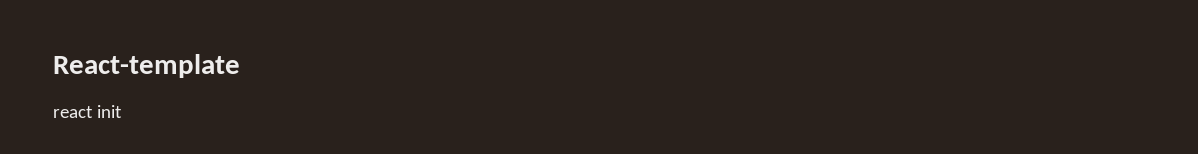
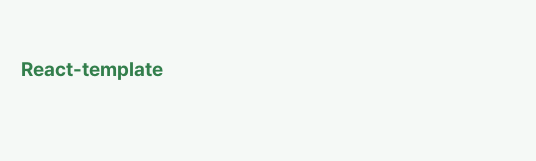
- react init

